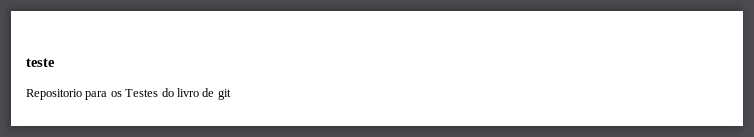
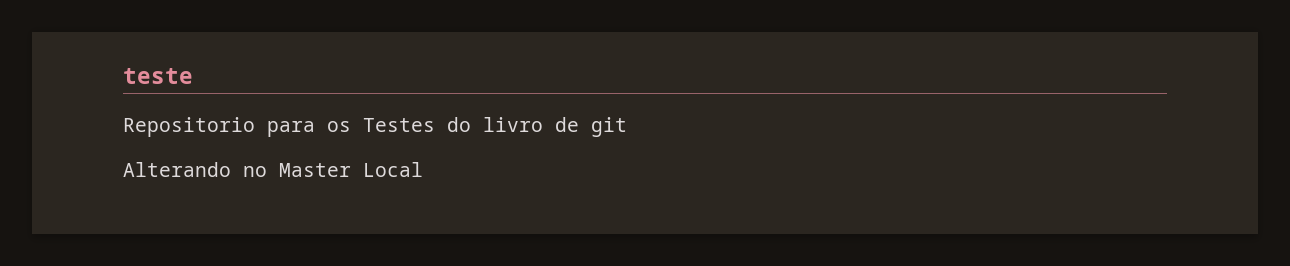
+ Alterando no Master Local

